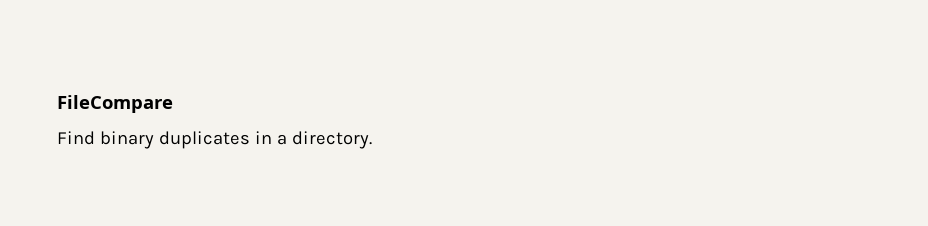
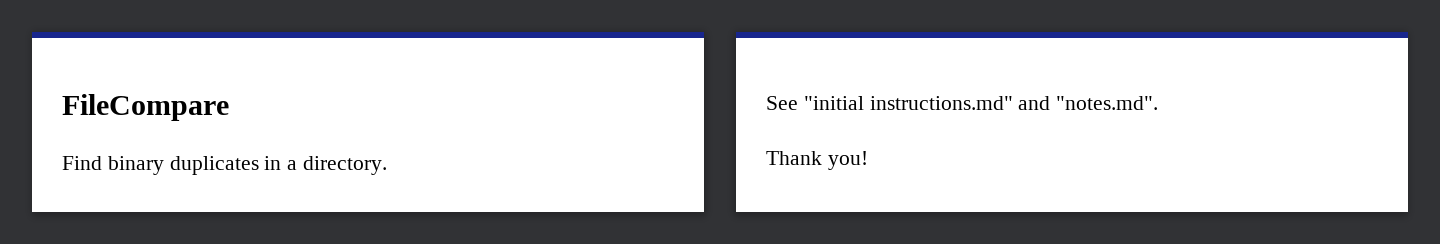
+ See "initial instructions.md" and "notes.md".
+ Thank you!

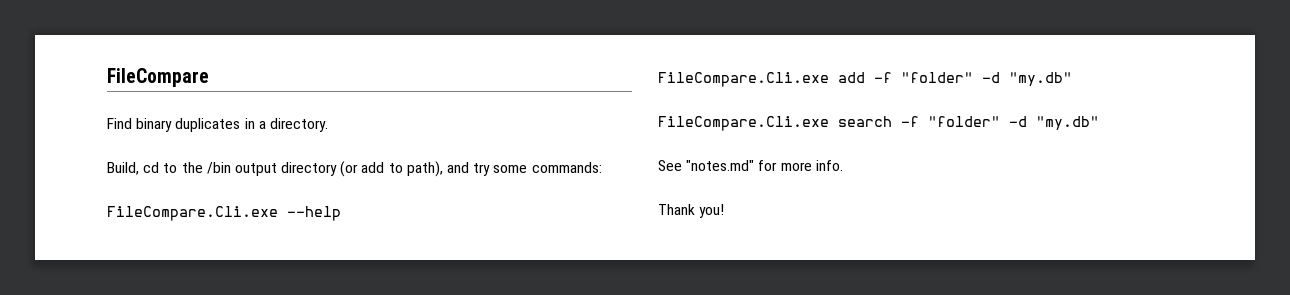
- See "initial instructions.md" and "notes.md".
+ Build, cd to the /bin output directory (or add to path), and try some commands:
+ FileCompare.Cli.exe --help
+ FileCompare.Cli.exe add -f "folder" -d "my.db"
+ FileCompare.Cli.exe search -f "folder" -d "my.db"
+ See "notes.md" for more info.

